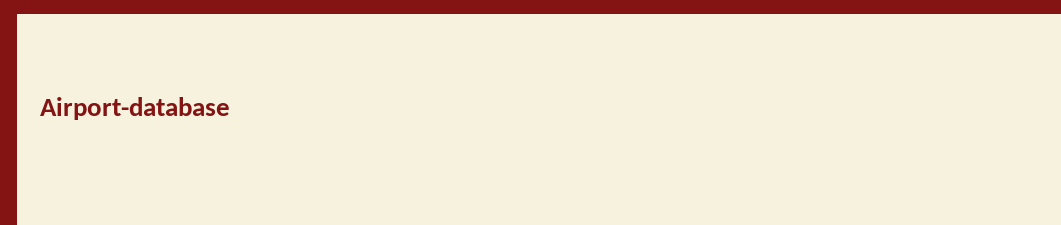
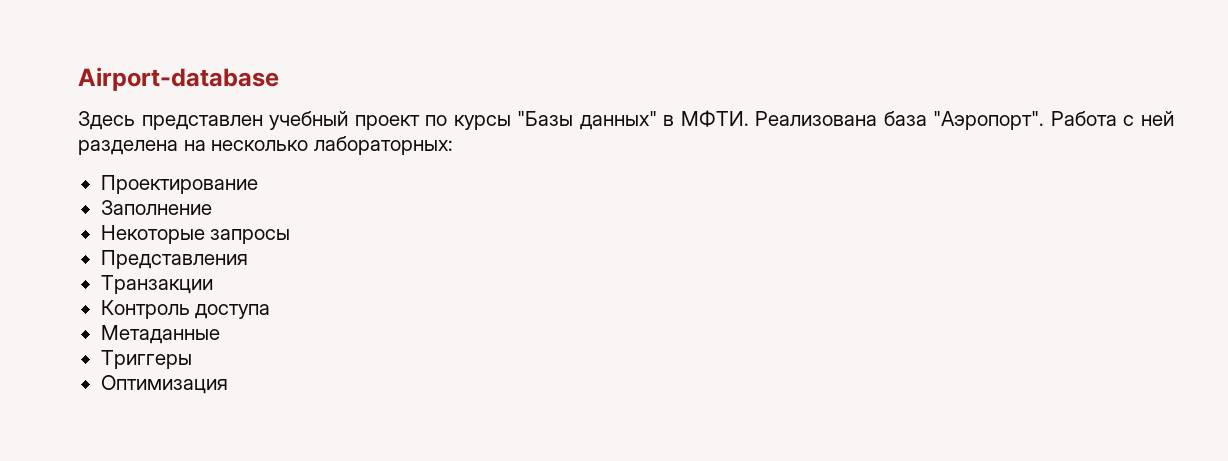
+ Здесь представлен учебный проект по курсы "Базы данных" в МФТИ. Реализована база "Аэропорт". Работа с ней разделена на несколько лабораторных:
+ Проектирование
+ Заполнение
+ Некоторые запросы
+ Представления
+ Транзакции
+ Контроль доступа
+ Метаданные
+ Триггеры
+ Оптимизация

